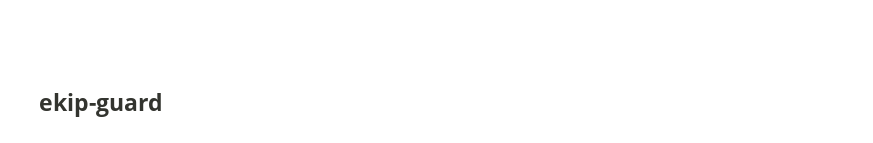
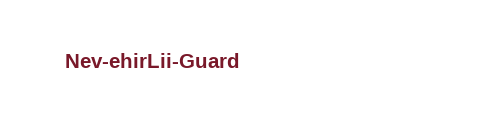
- ekip-guard
+ Nev-ehirLii-Guard

